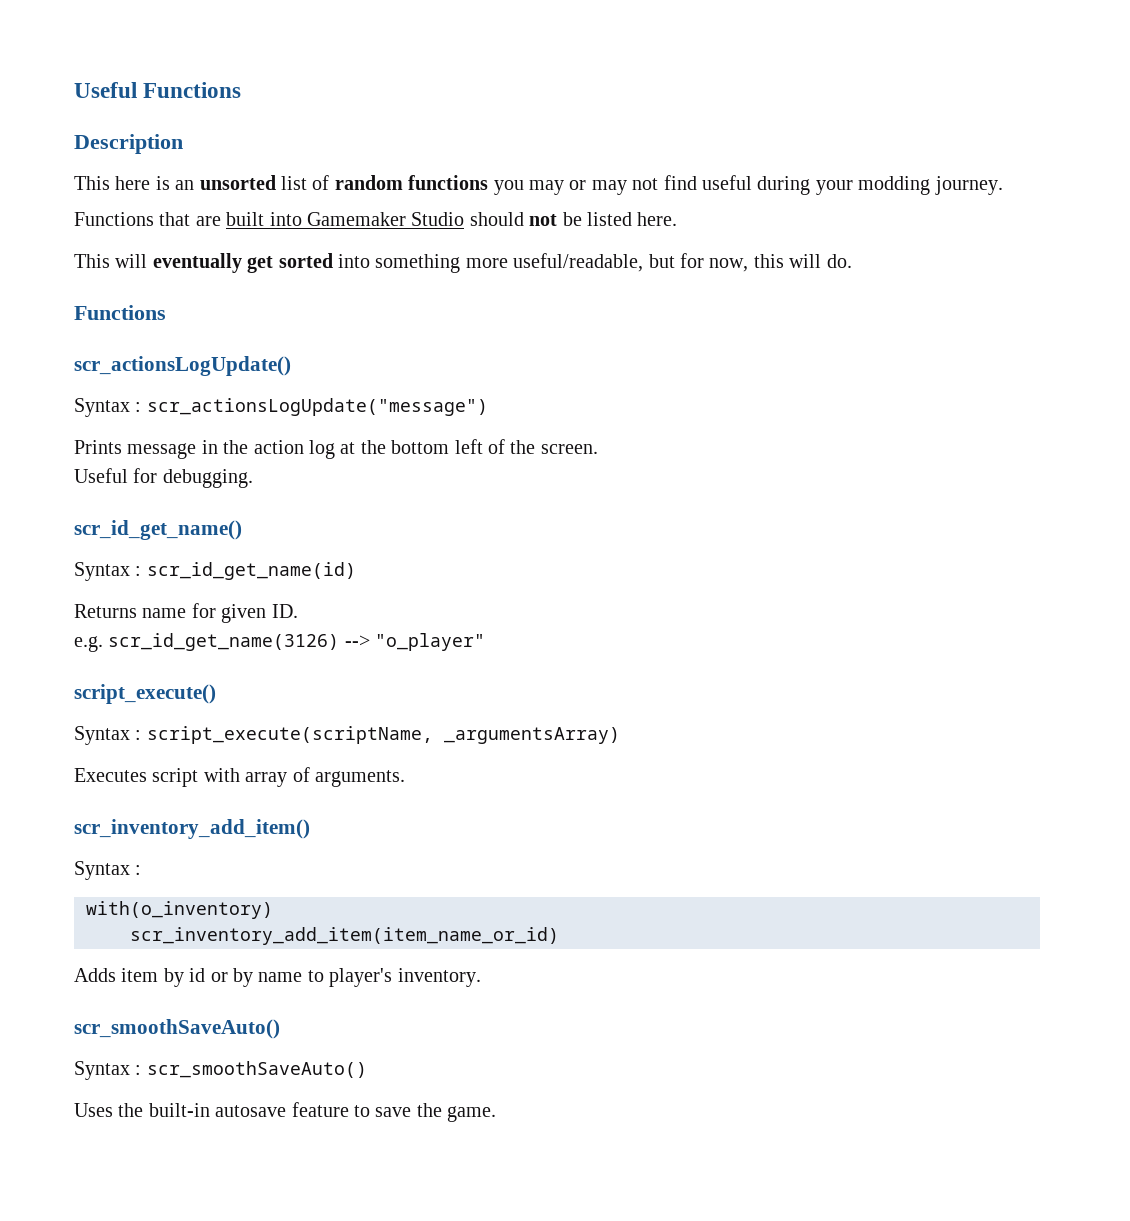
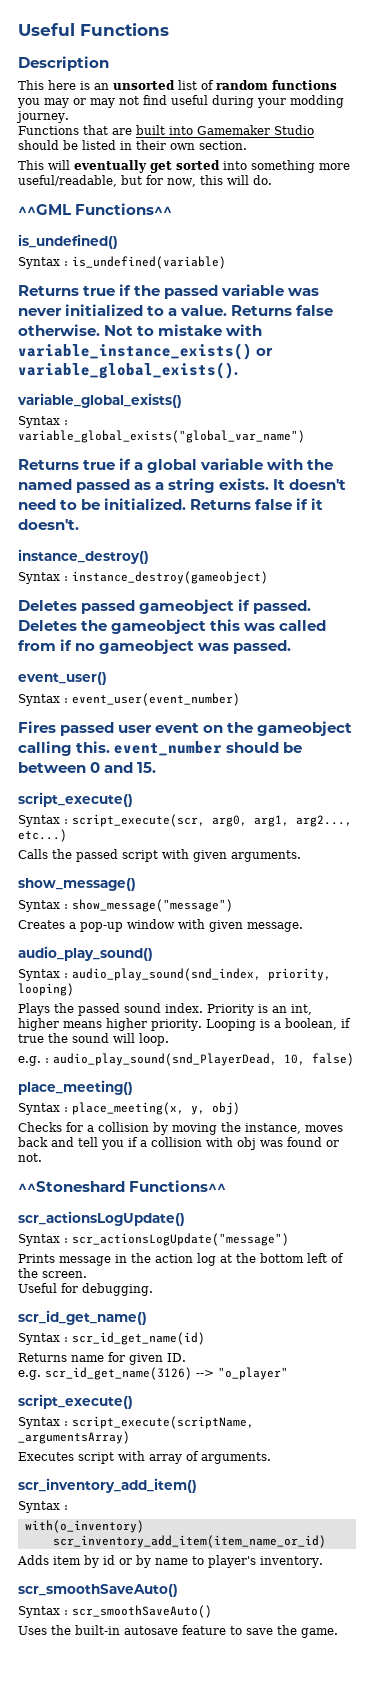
- Functions that are built into Gamemaker Studio should not be listed here.
+ Functions that are built into Gamemaker Studio should be listed in their own section.
  This will eventually get sorted into something more useful/readable, but for now, this will do.
- Functions
+ ^^GML Functions^^
+ is_undefined()
+ Syntax : is_undefined(variable)
+ Returns true if the passed variable was never initialized to a value. Returns false otherwise. Not to mistake with variable_instance_exists() or variable_global_exists().
+ variable_global_exists()
+ Syntax : variable_global_exists("global_var_name")
+ Returns true if a global variable with the named passed as a string exists. It doesn't need to be initialized. Returns false if it doesn't.
+ instance_destroy()
+ Syntax : instance_destroy(gameobject)
+ Deletes passed gameobject if passed. Deletes the gameobject this was called from if no gameobject was passed.
+ event_user()
+ Syntax : event_user(event_number)
+ Fires passed user event on the gameobject calling this. event_number should be between 0 and 15.
+ script_execute()
+ Syntax : script_execute(scr, arg0, arg1, arg2..., etc...)
+ Calls the passed script with given arguments.
+ show_message()
+ Syntax : show_message("message")
+ Creates a pop-up window with given message.
+ audio_play_sound()
+ Syntax : audio_play_sound(snd_index, priority, looping)
+ Plays the passed sound index. Priority is an int, higher means higher priority. Looping is a boolean, if true the sound will loop.
+ e.g. : audio_play_sound(snd_PlayerDead, 10, false)
+ place_meeting()
+ Syntax : place_meeting(x, y, obj)
+ Checks for a collision by moving the instance, moves back and tell you if a collision with obj was found or not.
+ ^^Stoneshard Functions^^

